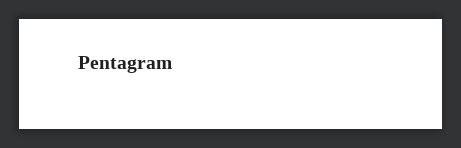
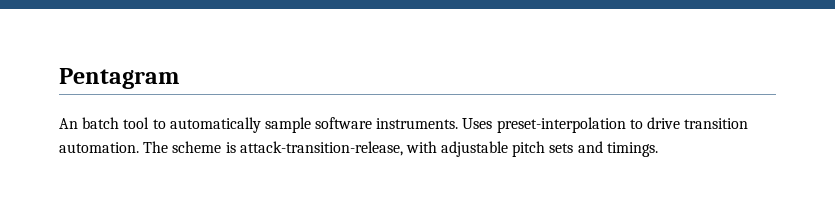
+ An batch tool to automatically sample software instruments. Uses preset-interpolation to drive transition automation. The scheme is attack-transition-release, with adjustable pitch sets and timings.

